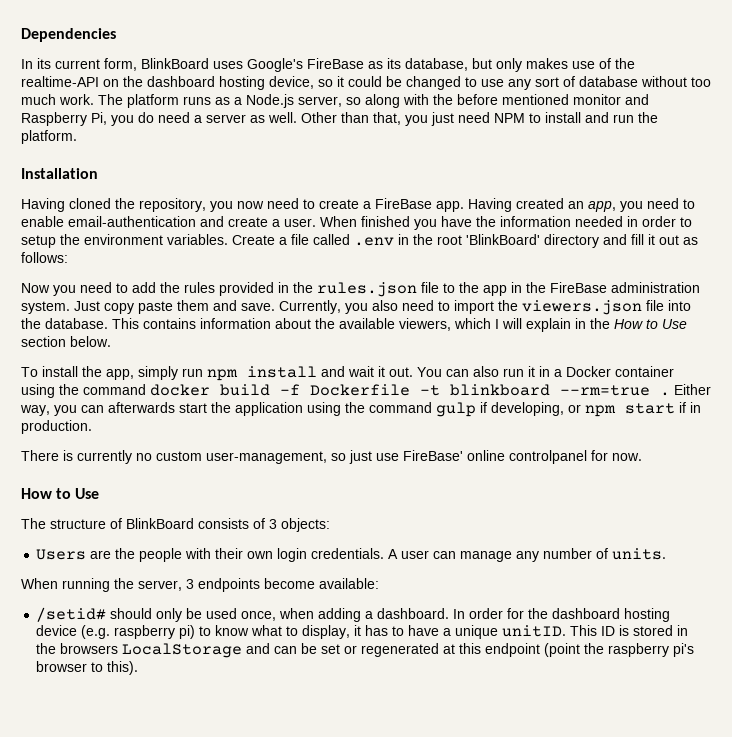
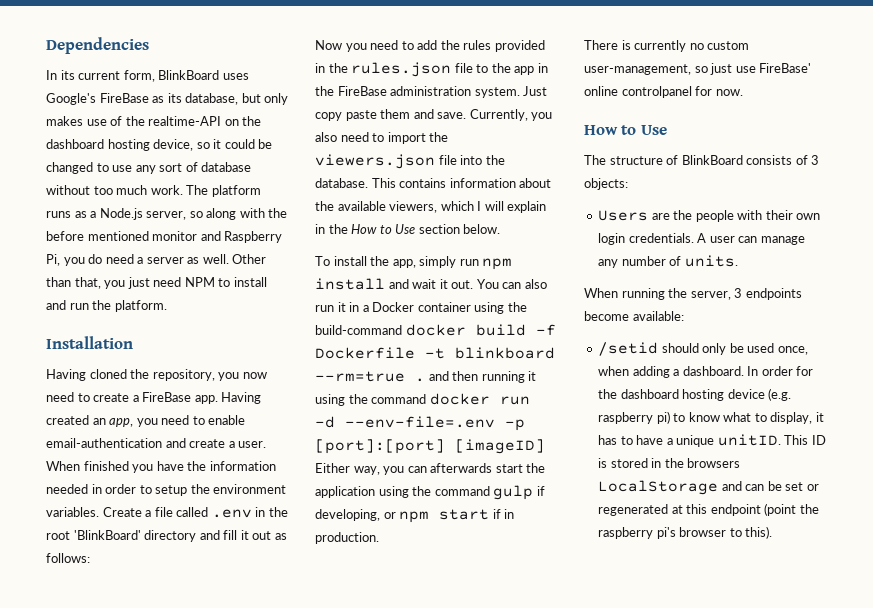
- You can also run it in a Docker container using the command docker build -f Dockerfile -t blinkboard --rm=true . Either way, you can afterwards start the application using the command gulp if developing, or npm start if in production.
+ You can also run it in a Docker container using the build-command docker build -f Dockerfile -t blinkboard --rm=true . and then running it using the command docker run -d --env-file=.env -p [port]:[port] [imageID] Either way, you can afterwards start the application using the command gulp if developing, or npm start if in production.
- /setid# should only be used once, when adding a dashboard.
+ /setid should only be used once, when adding a dashboard.

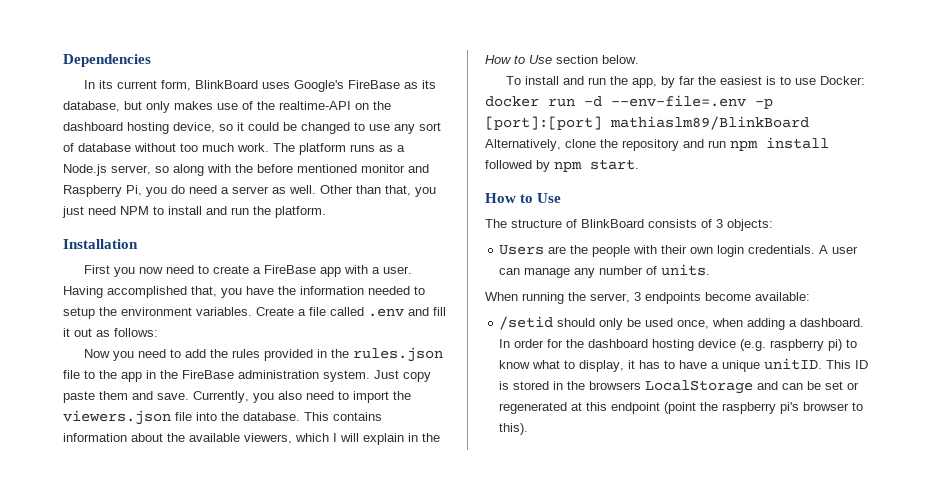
- Having cloned the repository, you now need to create a FireBase app. Having created an app, you need to enable email-authentication and create a user. When finished you have the information needed in order to setup the environment variables.
+ First you now need to create a FireBase app with a user. Having accomplished that, you have the information needed to setup the environment variables.
- Create a file called .env in the root 'BlinkBoard' directory and fill it out as follows:
+ Create a file called .env and fill it out as follows:
- To install the app, simply run npm install and wait it out. You can also run it in a Docker container using the build-command docker build -f Dockerfile -t blinkboard --rm=true . and then running it using the command docker run -d --env-file=.env -p [port]:[port] [imageID] Either way, you can afterwards start the application using the command gulp if developing, or npm start if in production.
- There is currently no custom user-management, so just use FireBase' online controlpanel for now.
+ To install and run the app, by far the easiest is to use Docker: docker run -d --env-file=.env -p [port]:[port] mathiaslm89/BlinkBoard Alternatively, clone the repository and run npm install followed by npm start.

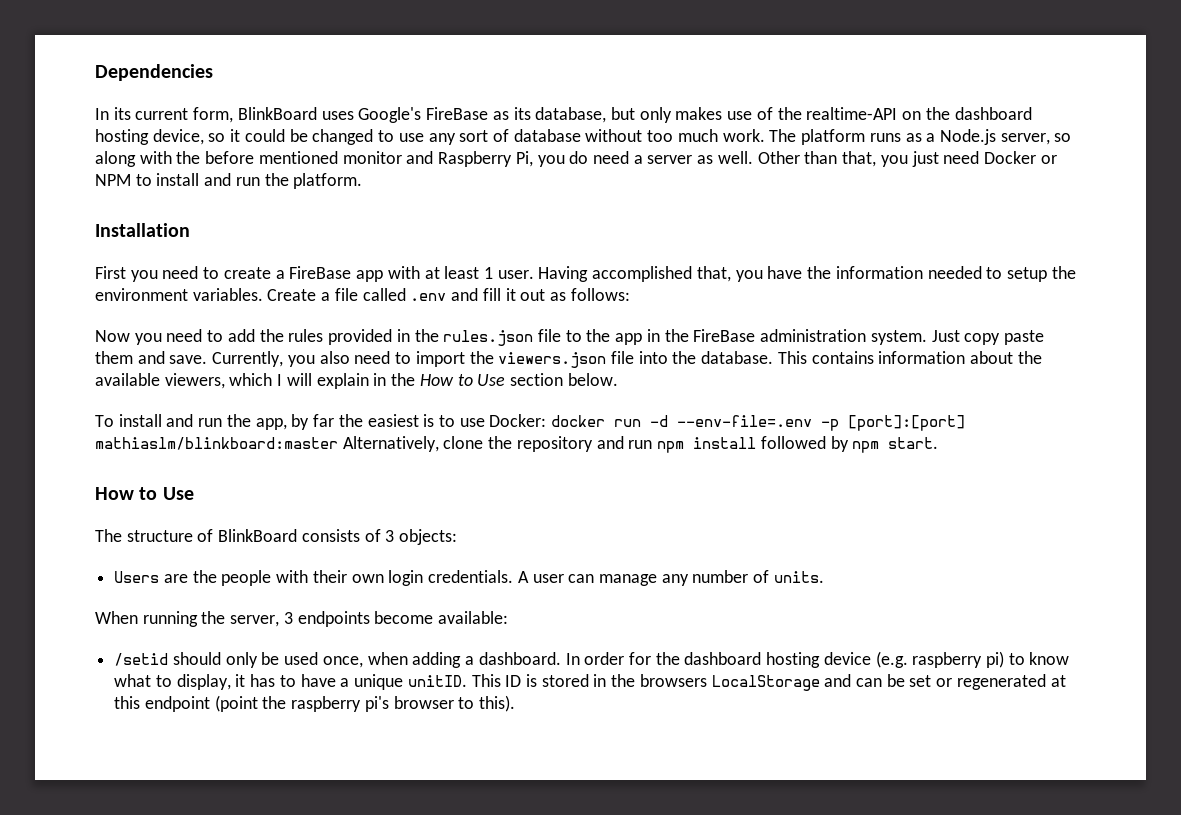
- Other than that, you just need NPM to install and run the platform.
+ Other than that, you just need Docker or NPM to install and run the platform.
- First you now need to create a FireBase app with a user.
+ First you need to create a FireBase app with at least 1 user.
- To install and run the app, by far the easiest is to use Docker: docker run -d --env-file=.env -p [port]:[port] mathiaslm89/BlinkBoard Alternatively, clone the repository and run npm install followed by npm start.
+ To install and run the app, by far the easiest is to use Docker: docker run -d --env-file=.env -p [port]:[port] mathiaslm/blinkboard:master Alternatively, clone the repository and run npm install followed by npm start.

